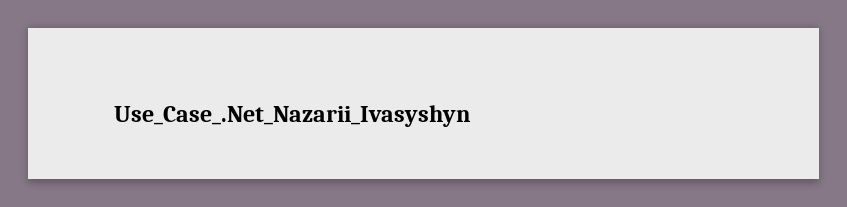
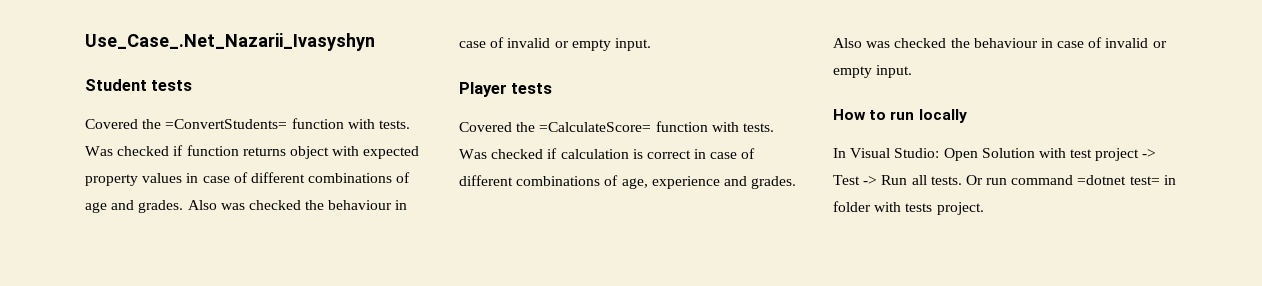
+ Student tests
+ Covered the =ConvertStudents= function with tests. Was checked if function returns object with expected property values in case of different combinations of age and grades. Also was checked the behaviour in case of invalid or empty input.
+ Player tests
+ Covered the =CalculateScore= function with tests. Was checked if calculation is correct in case of different combinations of age, experience and grades. Also was checked the behaviour in case of invalid or empty input.
+ How to run locally
+ In Visual Studio: Open Solution with test project -> Test -> Run all tests. Or run command =dotnet test= in folder with tests project.

